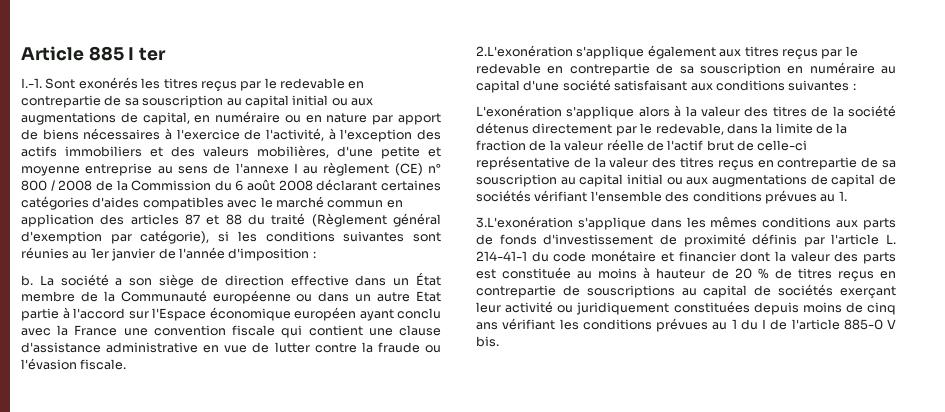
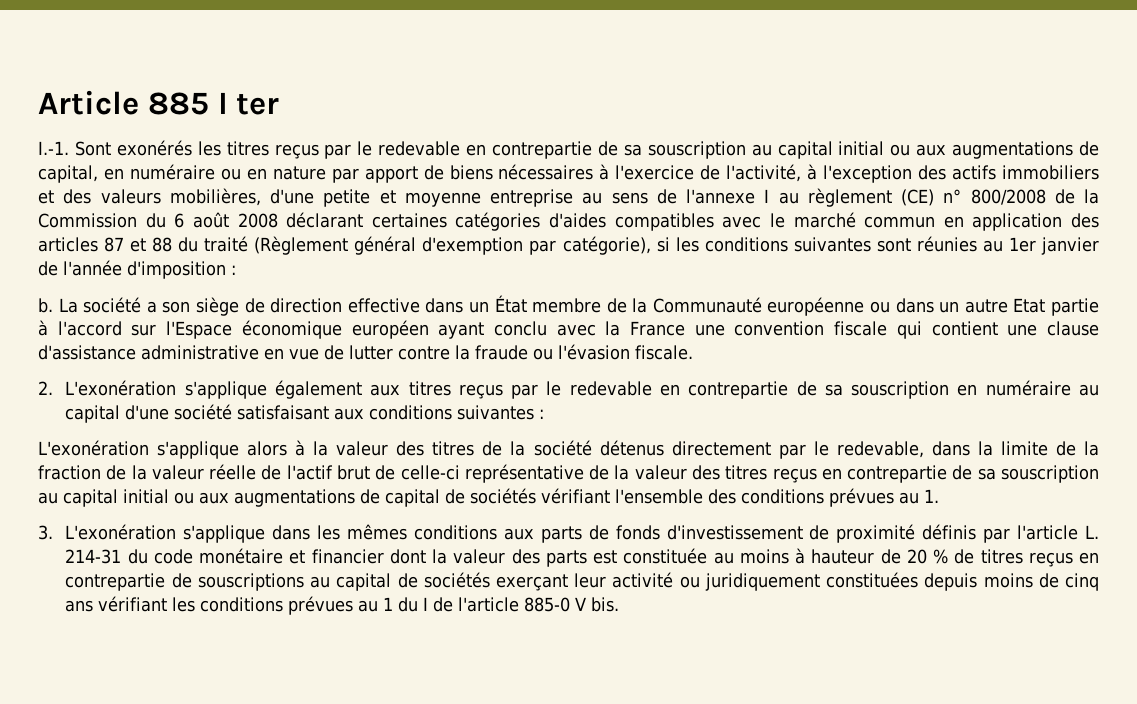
- I.-1. Sont exonérés les titres reçus par le redevable en contrepartie de sa souscription au capital initial ou aux augmentations de capital, en numéraire ou en nature par apport de biens nécessaires à l'exercice de l'activité, à l'exception des actifs immobiliers et des valeurs mobilières, d'une petite et moyenne entreprise au sens de l'annexe I au règlement (CE) n° 800 / 2008 de la Commission du 6 août 2008 déclarant certaines catégories d'aides compatibles avec le marché commun en application des articles 87 et 88 du traité (Règlement général d'exemption par catégorie), si les conditions suivantes sont réunies au 1er janvier de l'année d'imposition :
+ I.-1. Sont exonérés les titres reçus par le redevable en contrepartie de sa souscription au capital initial ou aux augmentations de capital, en numéraire ou en nature par apport de biens nécessaires à l'exercice de l'activité, à l'exception des actifs immobiliers et des valeurs mobilières, d'une petite et moyenne entreprise au sens de l'annexe I au règlement (CE) n° 800/2008 de la Commission du 6 août 2008 déclarant certaines catégories d'aides compatibles avec le marché commun en application des articles 87 et 88 du traité (Règlement général d'exemption par catégorie), si les conditions suivantes sont réunies au 1er janvier de l'année d'imposition :
- 2.L'exonération s'applique également aux titres reçus par le redevable en contrepartie de sa souscription en numéraire au capital d'une société satisfaisant aux conditions suivantes :
+ 2. L'exonération s'applique également aux titres reçus par le redevable en contrepartie de sa souscription en numéraire au capital d'une société satisfaisant aux conditions suivantes :
- 3.L'exonération s'applique dans les mêmes conditions aux parts de fonds d'investissement de proximité définis par l'article L. 214-41-1 du code monétaire et financier dont la valeur des parts est constituée au moins à hauteur de 20 % de titres reçus en contrepartie de souscriptions au capital de sociétés exerçant leur activité ou juridiquement constituées depuis moins de cinq ans vérifiant les conditions prévues au 1 du I de l'article 885-0 V bis.
+ 3. L'exonération s'applique dans les mêmes conditions aux parts de fonds d'investissement de proximité définis par l'article L. 214-31 du code monétaire et financier dont la valeur des parts est constituée au moins à hauteur de 20 % de titres reçus en contrepartie de souscriptions au capital de sociétés exerçant leur activité ou juridiquement constituées depuis moins de cinq ans vérifiant les conditions prévues au 1 du I de l'article 885-0 V bis.

